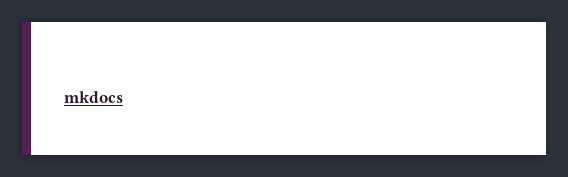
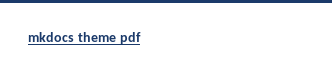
- mkdocs
+ mkdocs theme pdf

